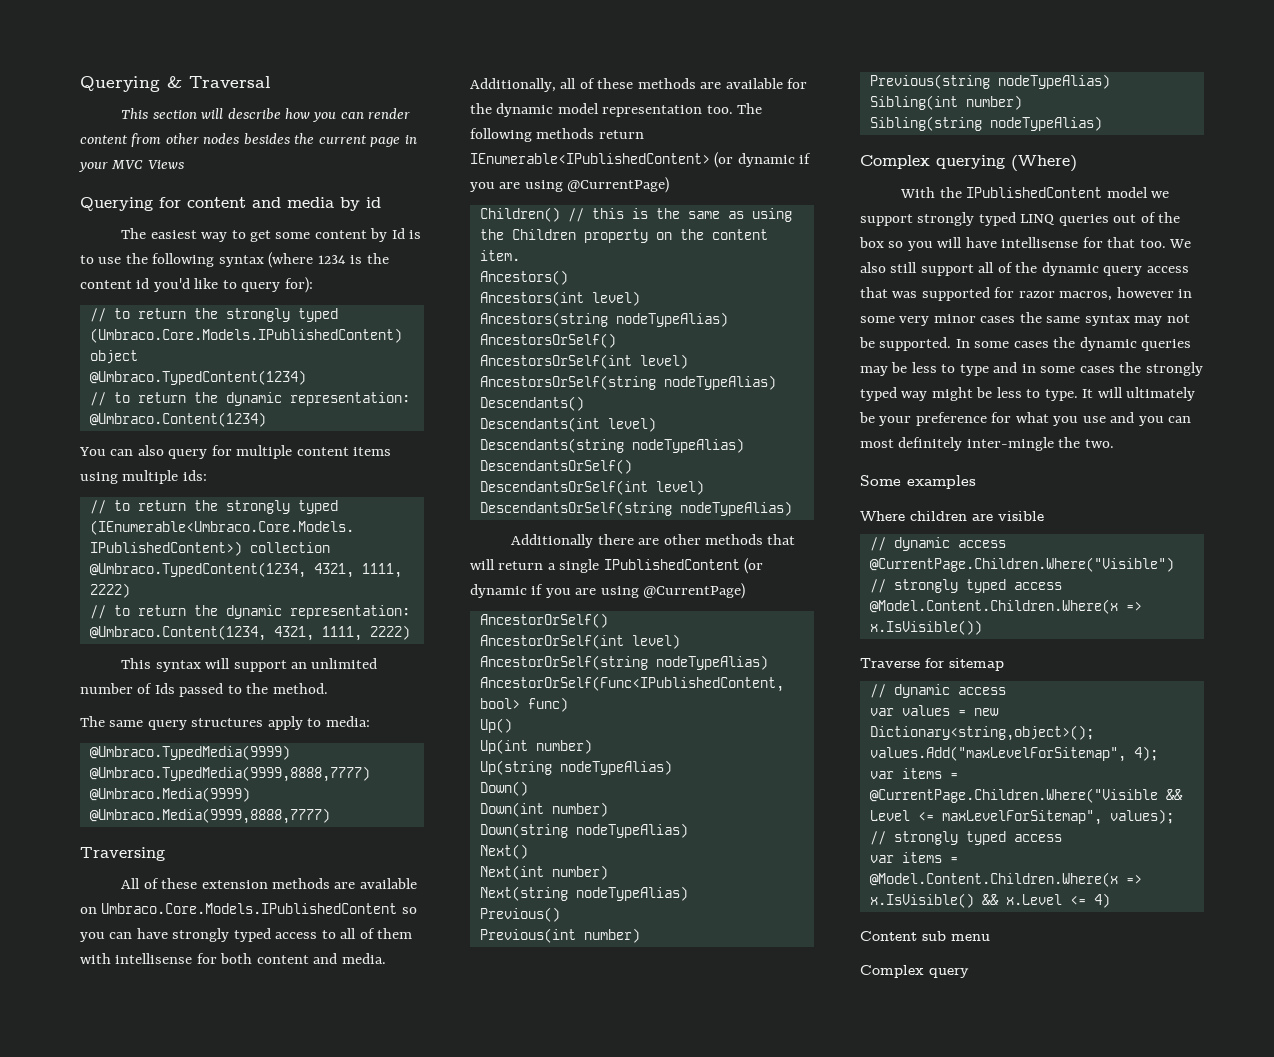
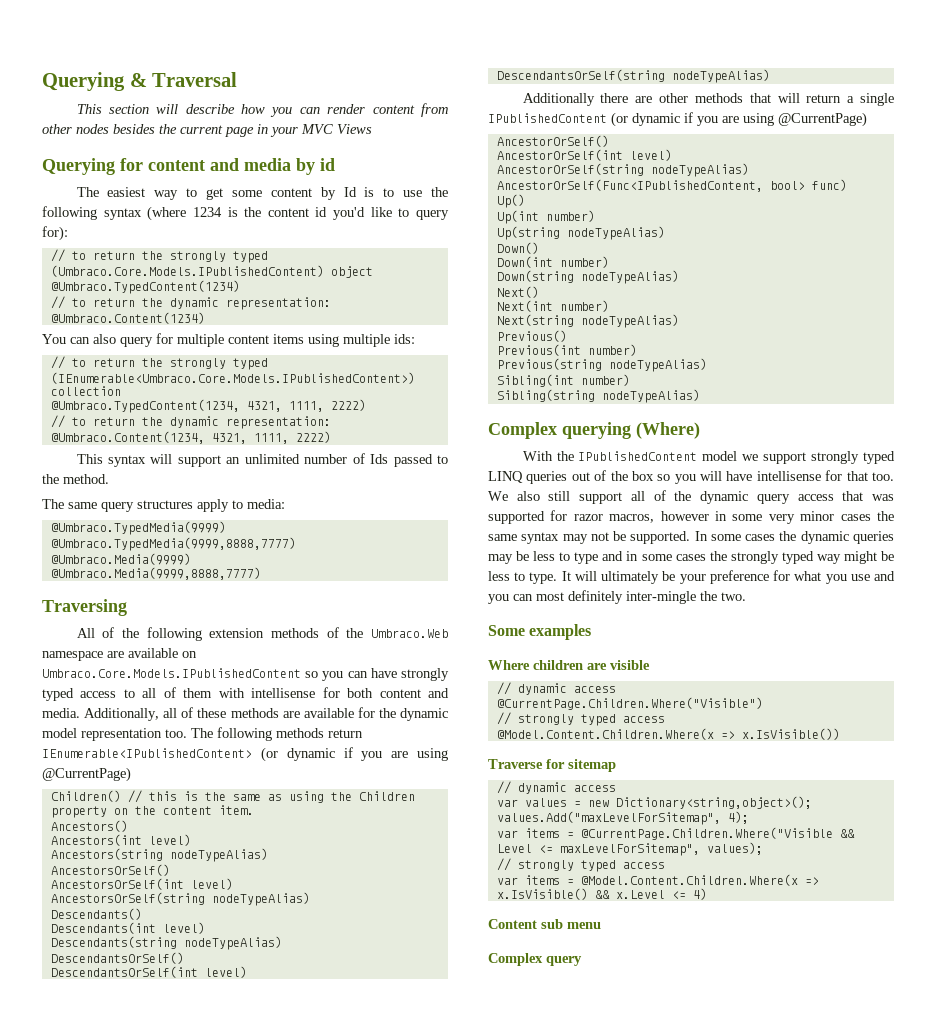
- All of these extension methods are available on Umbraco.Core.Models.IPublishedContent so you can have strongly typed access to all of them with intellisense for both content and media.
+ All of the following extension methods of the Umbraco.Web namespace are available on Umbraco.Core.Models.IPublishedContent so you can have strongly typed access to all of them with intellisense for both content and media.

